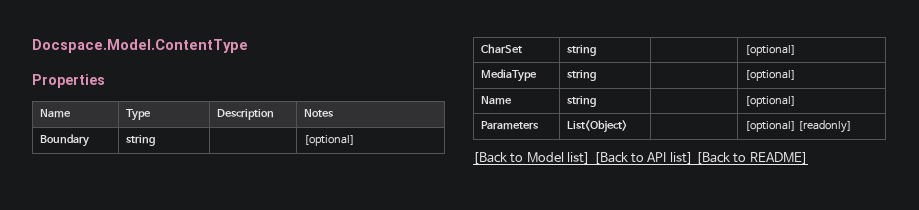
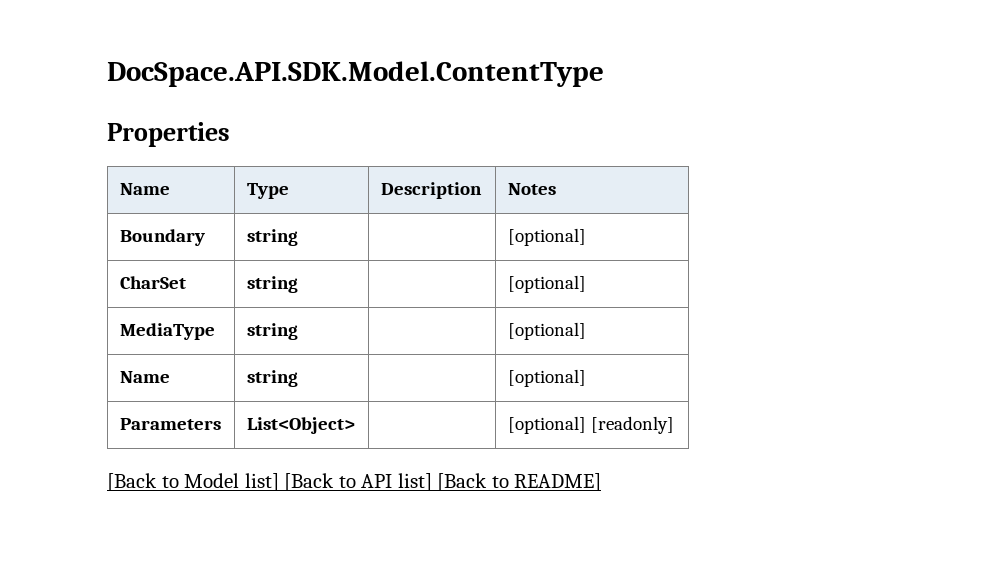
- Docspace.Model.ContentType
+ DocSpace.API.SDK.Model.ContentType

